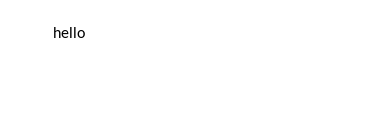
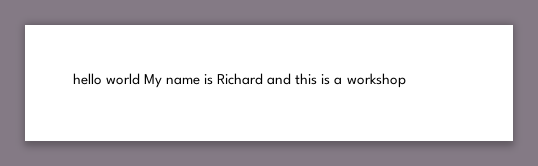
- hello
+ hello world My name is Richard and this is a workshop

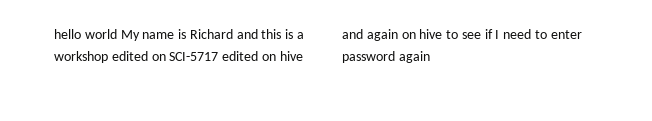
- hello world My name is Richard and this is a workshop
+ hello world My name is Richard and this is a workshop edited on SCI-5717 edited on hive and again on hive to see if I need to enter password again

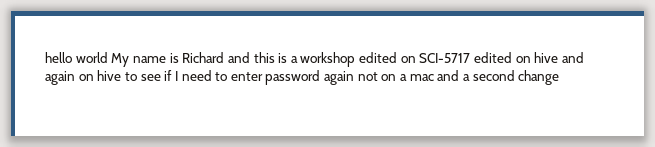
- hello world My name is Richard and this is a workshop edited on SCI-5717 edited on hive and again on hive to see if I need to enter password again
+ hello world My name is Richard and this is a workshop edited on SCI-5717 edited on hive and again on hive to see if I need to enter password again not on a mac and a second change

